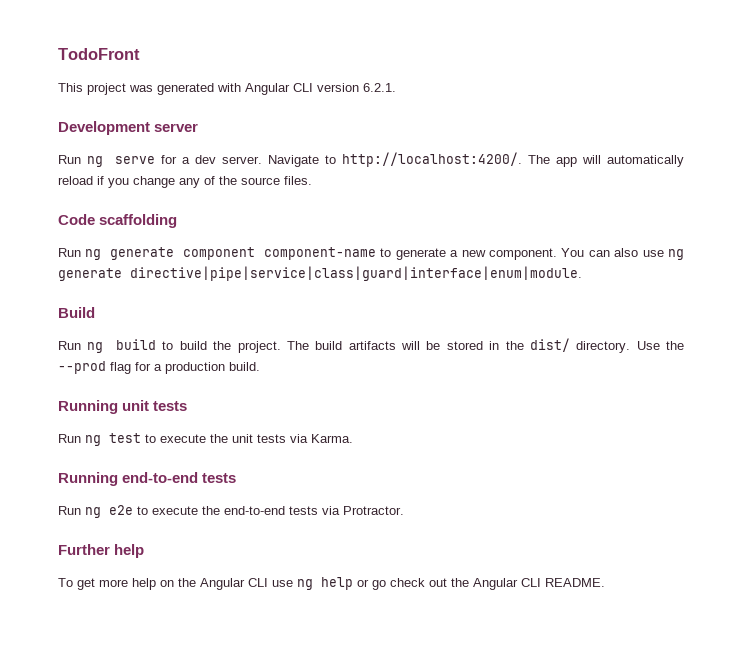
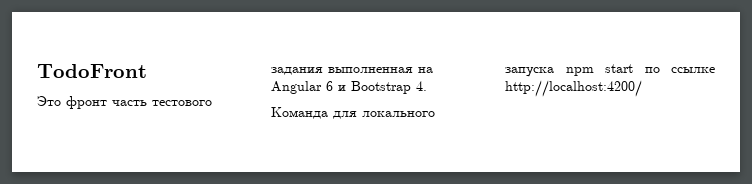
- This project was generated with Angular CLI version 6.2.1.
- Development server
- Run ng serve for a dev server. Navigate to http://localhost:4200/. The app will automatically reload if you change any of the source files.
- Code scaffolding
- Run ng generate component component-name to generate a new component. You can also use ng generate directive|pipe|service|class|guard|interface|enum|module.
- Build
- Run ng build to build the project. The build artifacts will be stored in the dist/ directory. Use the --prod flag for a production build.
- Running unit tests
- Run ng test to execute the unit tests via Karma.
- Running end-to-end tests
- Run ng e2e to execute the end-to-end tests via Protractor.
- Further help
- To get more help on the Angular CLI use ng help or go check out the Angular CLI README.
+ Это фронт часть тестового задания выполненная на Angular 6 и Bootstrap 4.
+ Команда для локального запуска npm start по ссылке http://localhost:4200/

